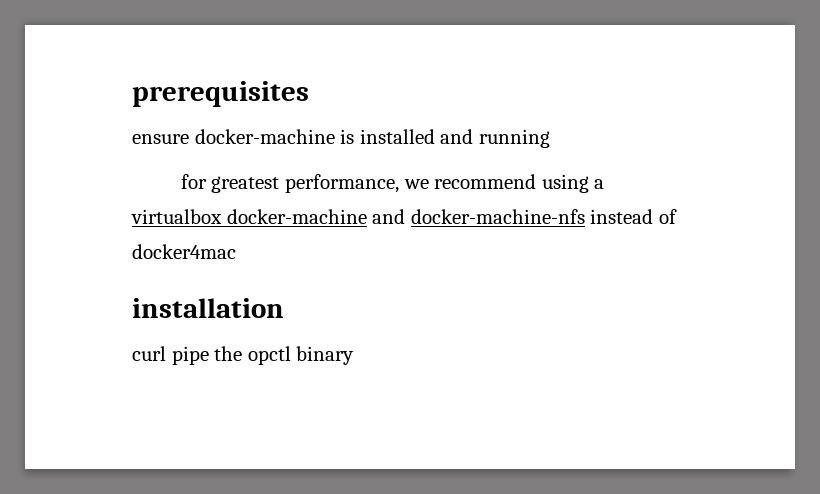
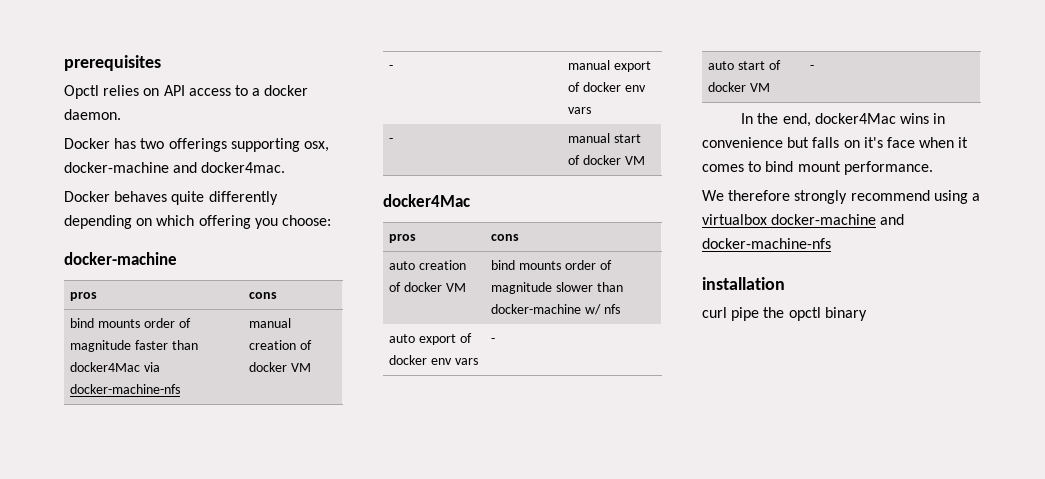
- ensure docker-machine is installed and running
- for greatest performance, we recommend using a virtualbox docker-machine and docker-machine-nfs instead of docker4mac
+ Opctl relies on API access to a docker daemon.
+ Docker has two offerings supporting osx, docker-machine and docker4mac.
+ Docker behaves quite differently depending on which offering you choose:
+ docker-machine
+ pros | cons
+ bind mounts order of magnitude faster than docker4Mac via docker-machine-nfs | manual creation of docker VM
+ - | manual export of docker env vars
+ - | manual start of docker VM
+ docker4Mac
+ pros | cons
+ auto creation of docker VM | bind mounts order of magnitude slower than docker-machine w/ nfs
+ auto export of docker env vars | -
+ auto start of docker VM | -
+ In the end, docker4Mac wins in convenience but falls on it's face when it comes to bind mount performance.
+ We therefore strongly recommend using a virtualbox docker-machine and docker-machine-nfs

